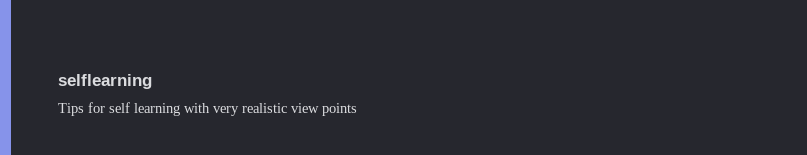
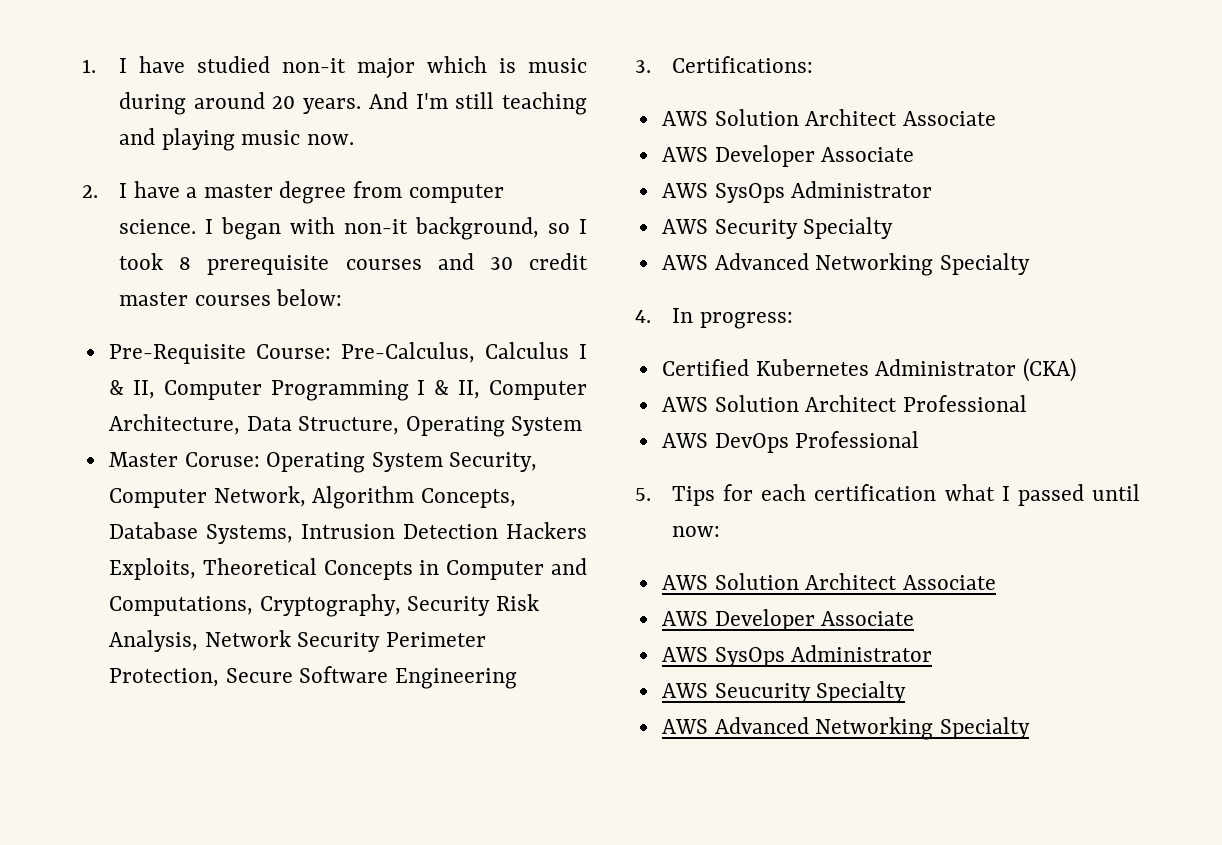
- selflearning
- Tips for self learning with very realistic view points
+ 1. I have studied non-it major which is music during around 20 years. And I'm still teaching and playing music now.
+ 2. I have a master degree from computer science. I began with non-it background, so I took 8 prerequisite courses and 30 credit master courses below:
+ Pre-Requisite Course: Pre-Calculus, Calculus I & II, Computer Programming I & II, Computer Architecture, Data Structure, Operating System
+ Master Coruse: Operating System Security, Computer Network, Algorithm Concepts, Database Systems, Intrusion Detection Hackers Exploits, Theoretical Concepts in Computer and Computations, Cryptography, Security Risk Analysis, Network Security Perimeter Protection, Secure Software Engineering
+ 3. Certifications:
+ AWS Solution Architect Associate
+ AWS Developer Associate
+ AWS SysOps Administrator
+ AWS Security Specialty
+ AWS Advanced Networking Specialty
+ 4. In progress:
+ Certified Kubernetes Administrator (CKA)
+ AWS Solution Architect Professional
+ AWS DevOps Professional
+ 5. Tips for each certification what I passed until now:
+ AWS Solution Architect Associate
+ AWS Developer Associate
+ AWS SysOps Administrator
+ AWS Seucurity Specialty
+ AWS Advanced Networking Specialty

